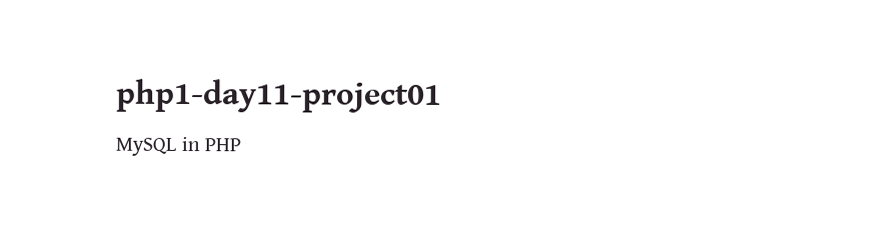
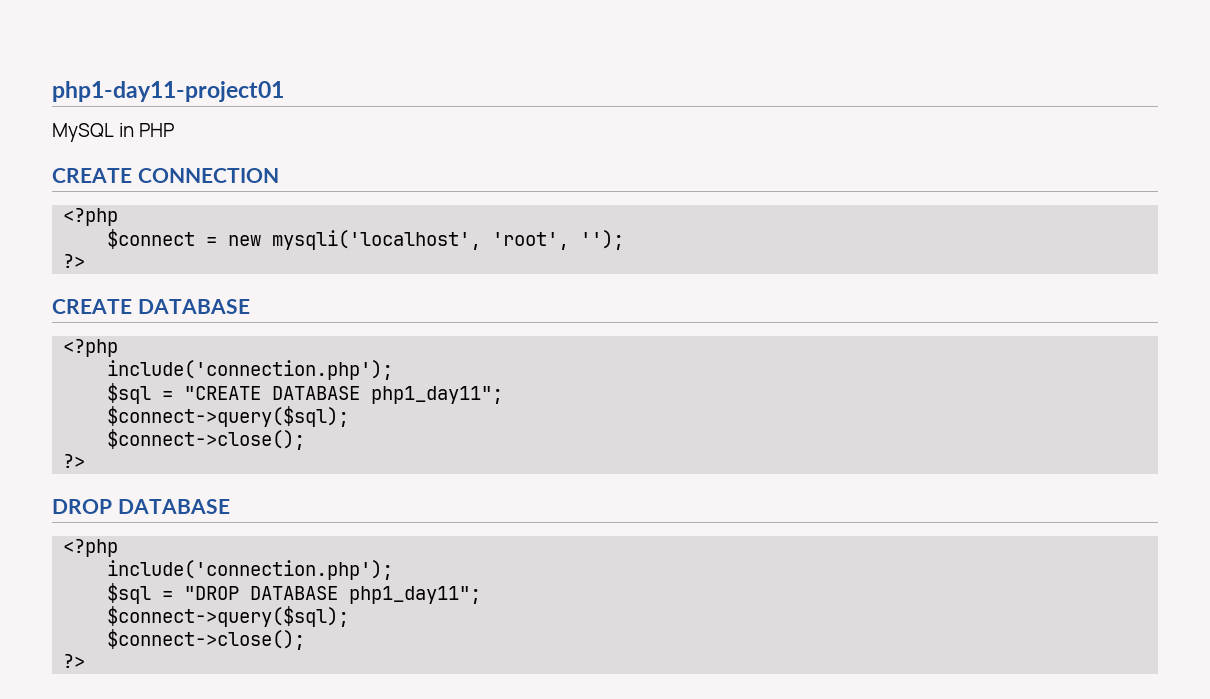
+ CREATE CONNECTION
+ <?php
+ $connect = new mysqli('localhost', 'root', '');
+ ?>
+ CREATE DATABASE
+ <?php
+ include('connection.php');
+ $sql = "CREATE DATABASE php1_day11";
+ $connect->query($sql);
+ $connect->close();
+ ?>
+ DROP DATABASE
+ <?php
+ include('connection.php');
+ $sql = "DROP DATABASE php1_day11";
+ $connect->query($sql);
+ $connect->close();
+ ?>

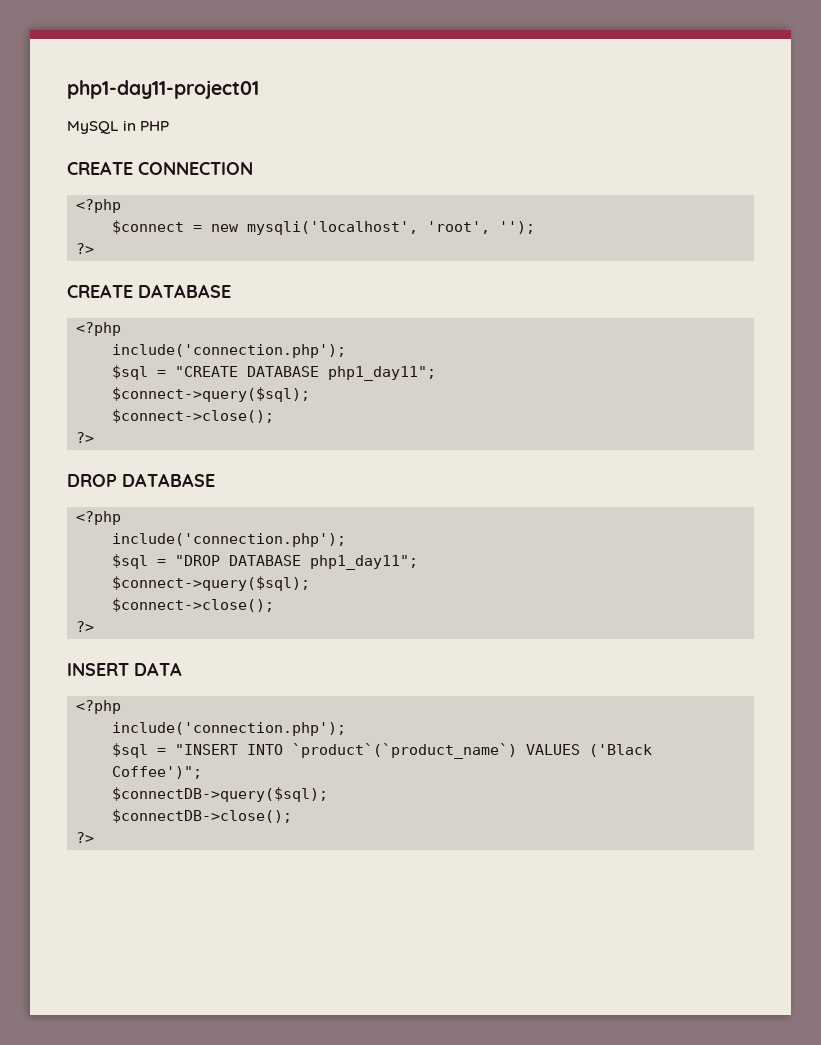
+ INSERT DATA
+ <?php
+ include('connection.php');
+ $sql = "INSERT INTO `product`(`product_name`) VALUES ('Black Coffee')";
+ $connectDB->query($sql);
+ $connectDB->close();
+ ?>

